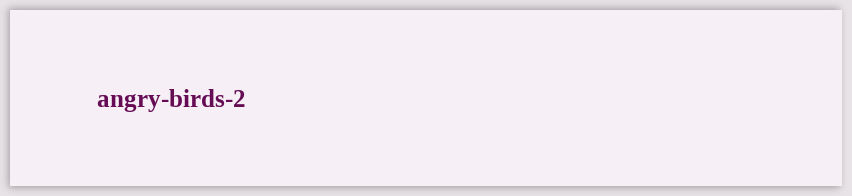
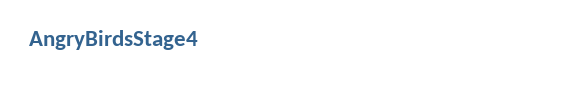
- angry-birds-2
+ AngryBirdsStage4

